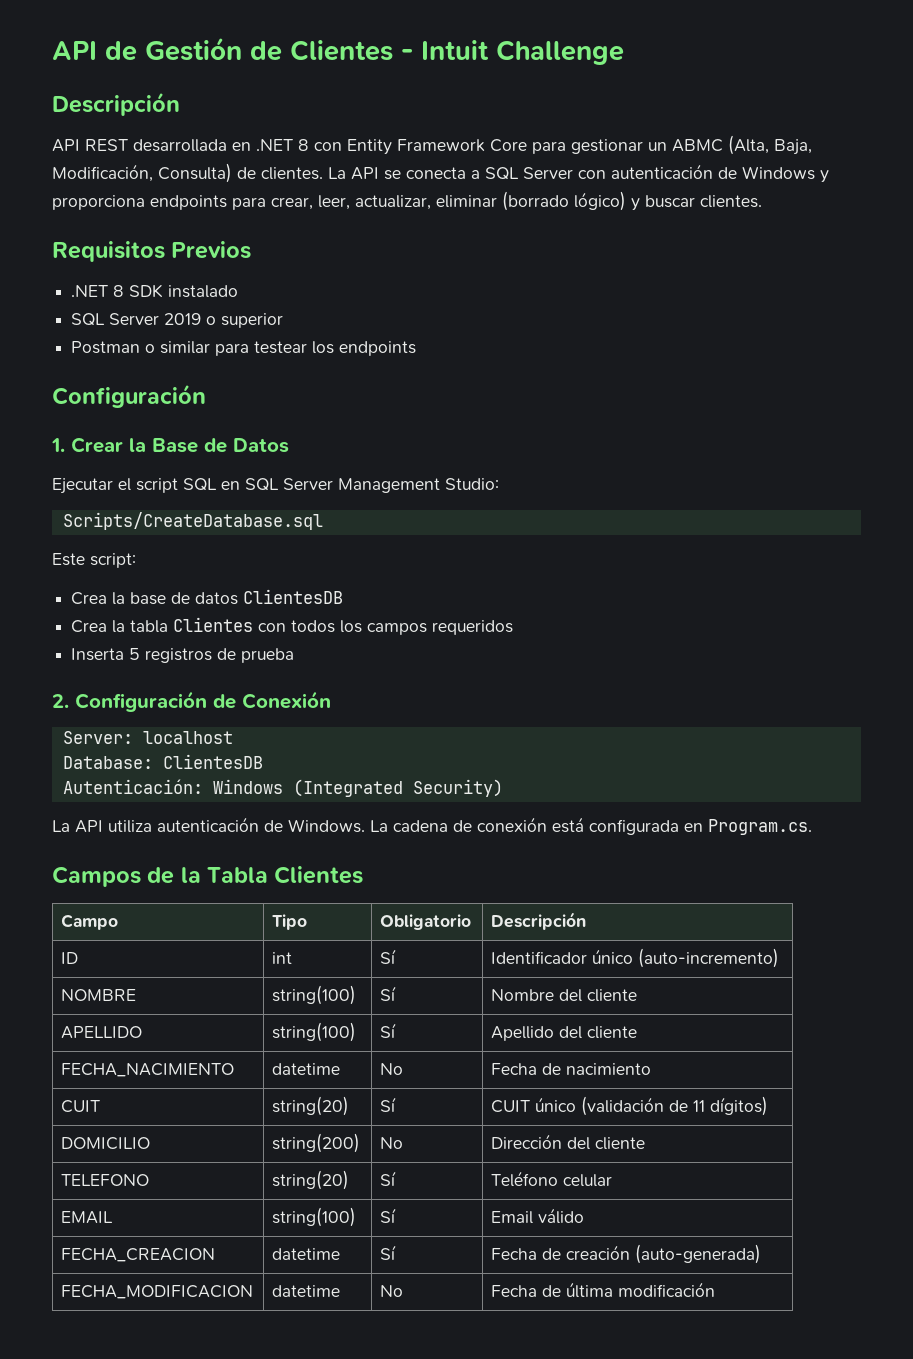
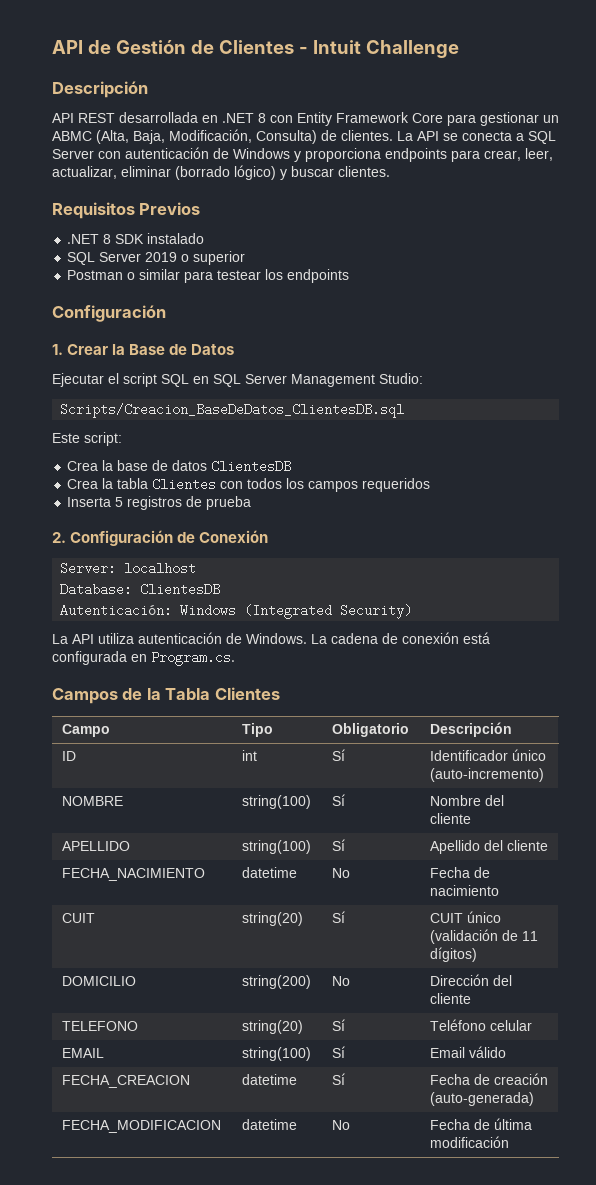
- Scripts/CreateDatabase.sql
+ Scripts/Creacion_BaseDeDatos_ClientesDB.sql

